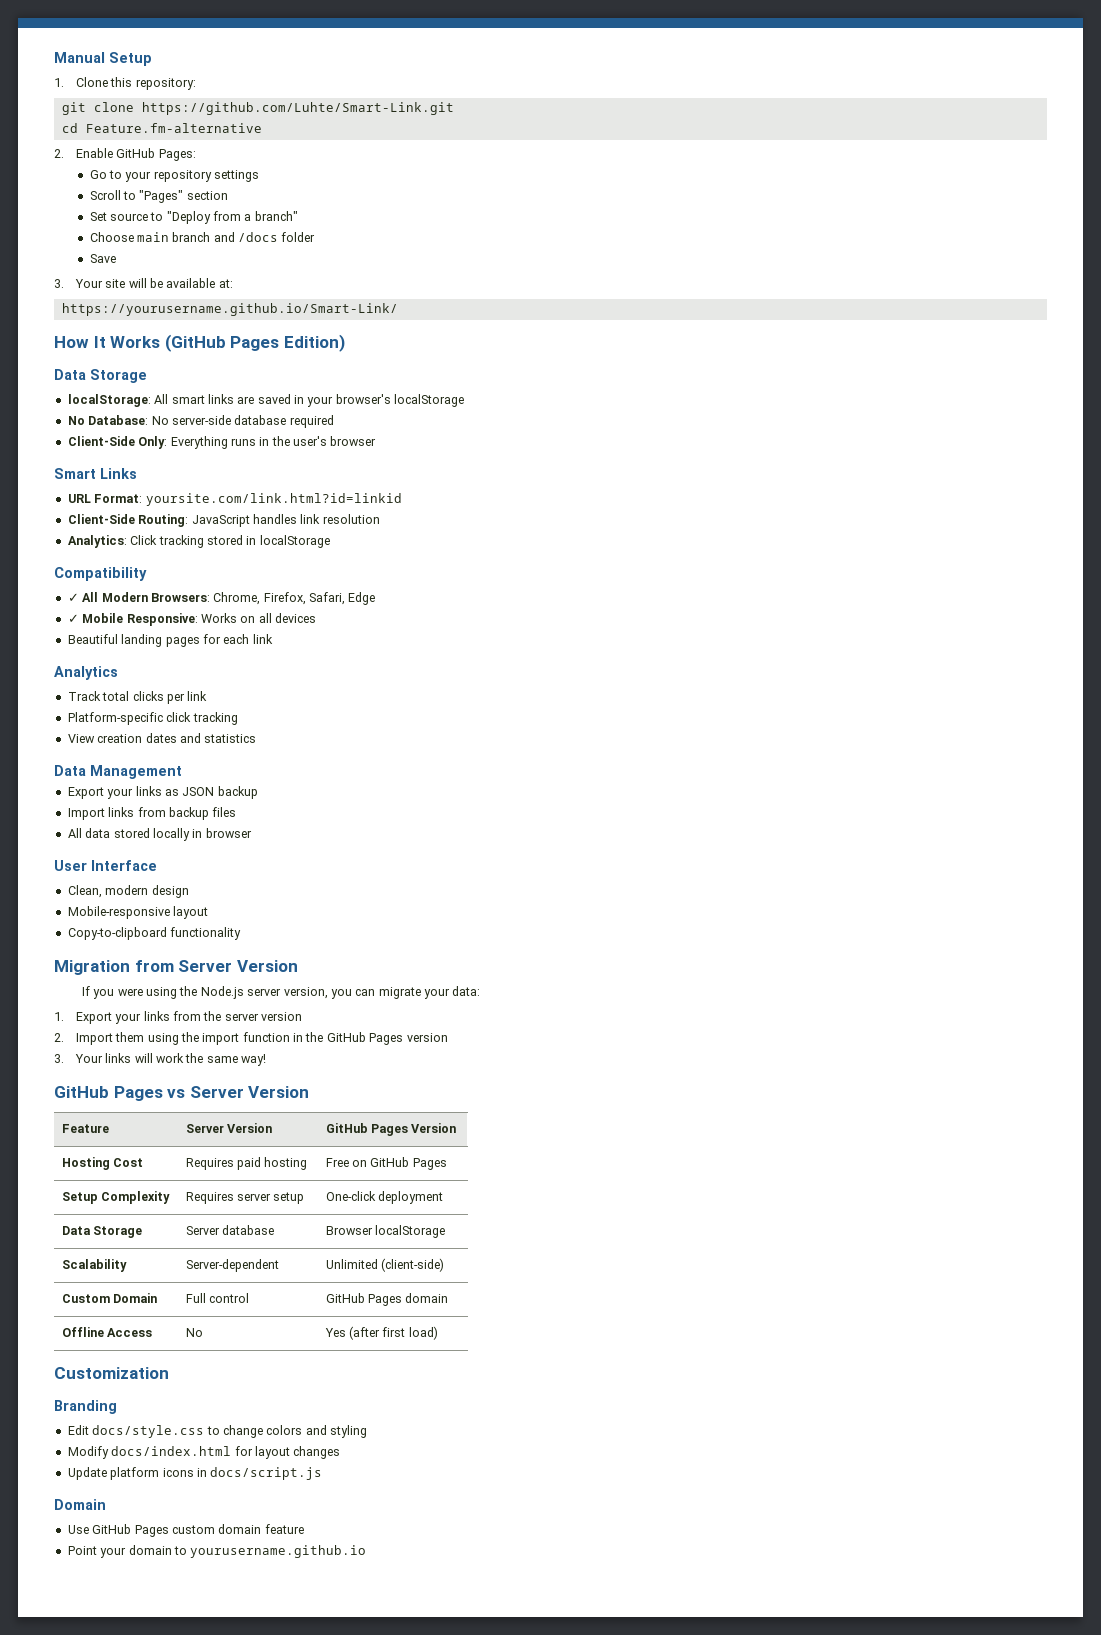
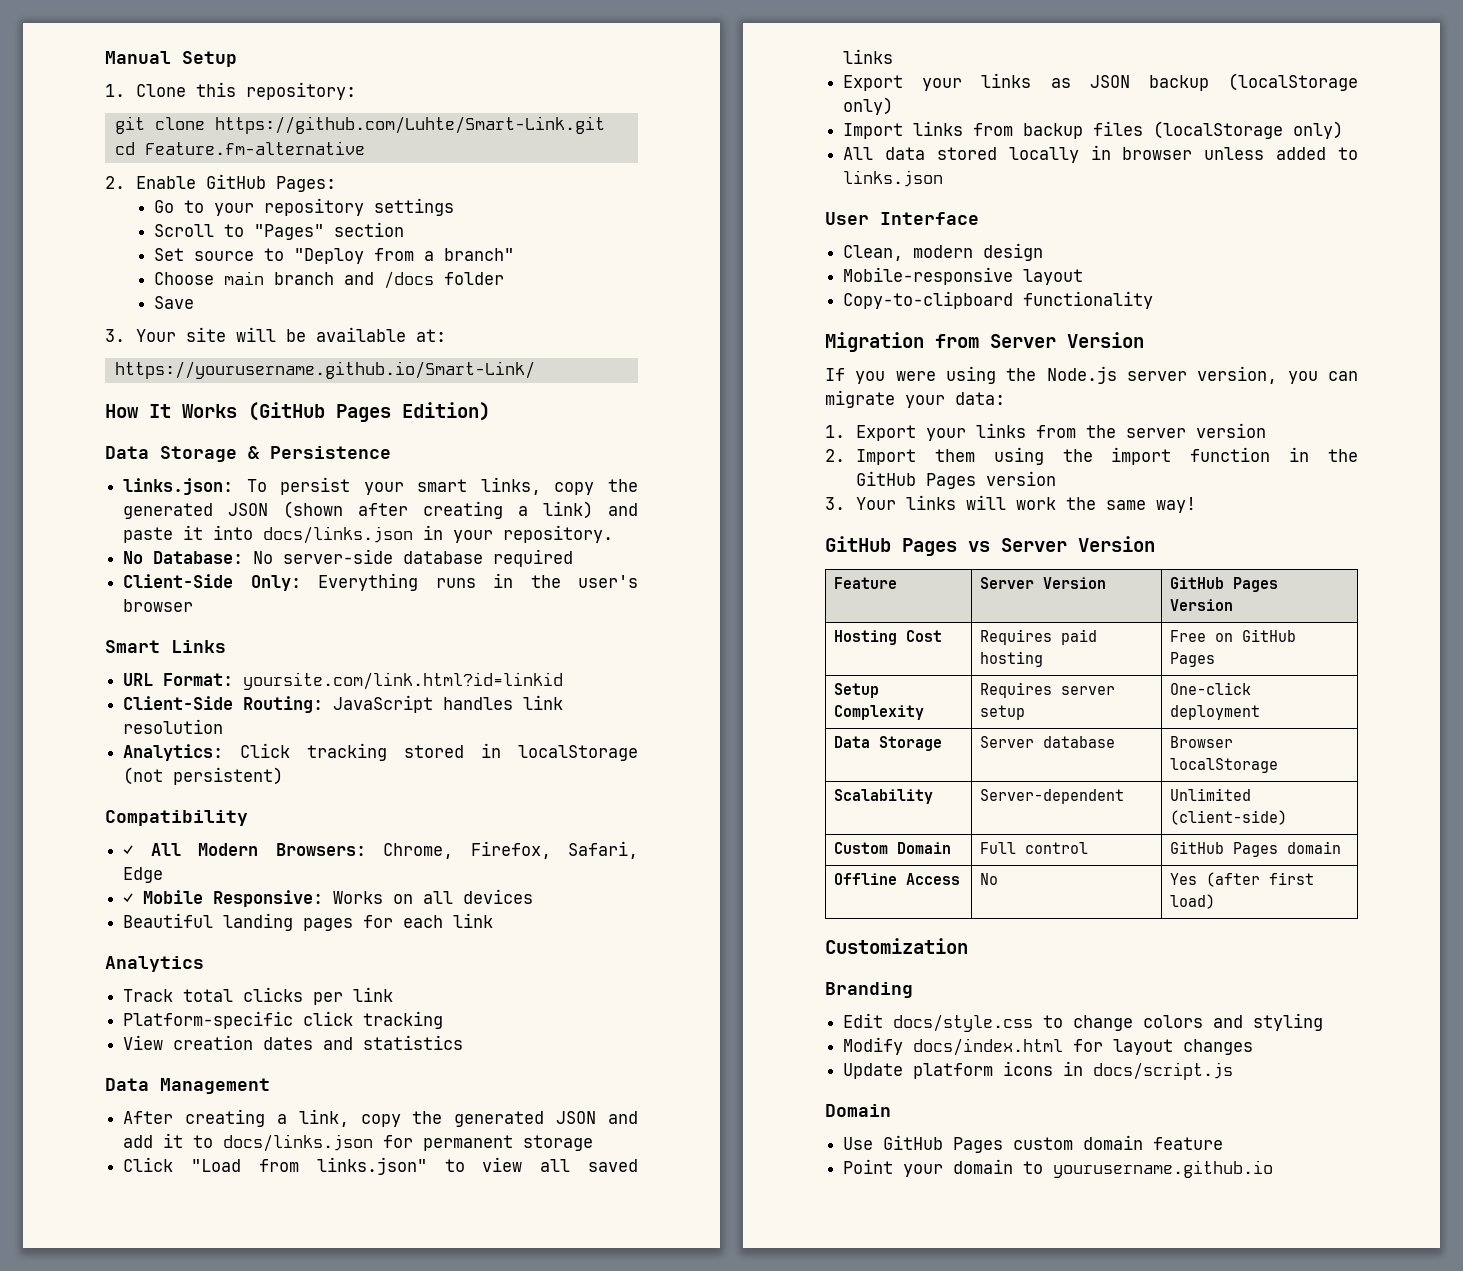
  How It Works (GitHub Pages Edition)
- Data Storage
- localStorage: All smart links are saved in your browser's localStorage
+ Data Storage & Persistence
+ links.json: To persist your smart links, copy the generated JSON (shown after creating a link) and paste it into docs/links.json in your repository.
- Analytics: Click tracking stored in localStorage
+ Analytics: Click tracking stored in localStorage (not persistent)
+ After creating a link, copy the generated JSON and add it to docs/links.json for permanent storage
+ Click "Load from links.json" to view all saved links
- Export your links as JSON backup
+ Export your links as JSON backup (localStorage only)
- Import links from backup files
+ Import links from backup files (localStorage only)
- All data stored locally in browser
+ All data stored locally in browser unless added to links.json

